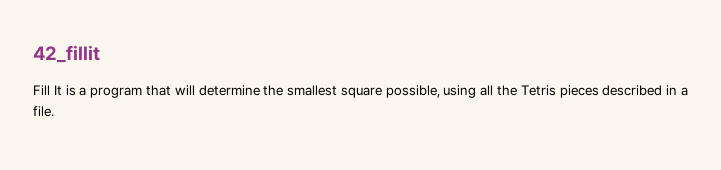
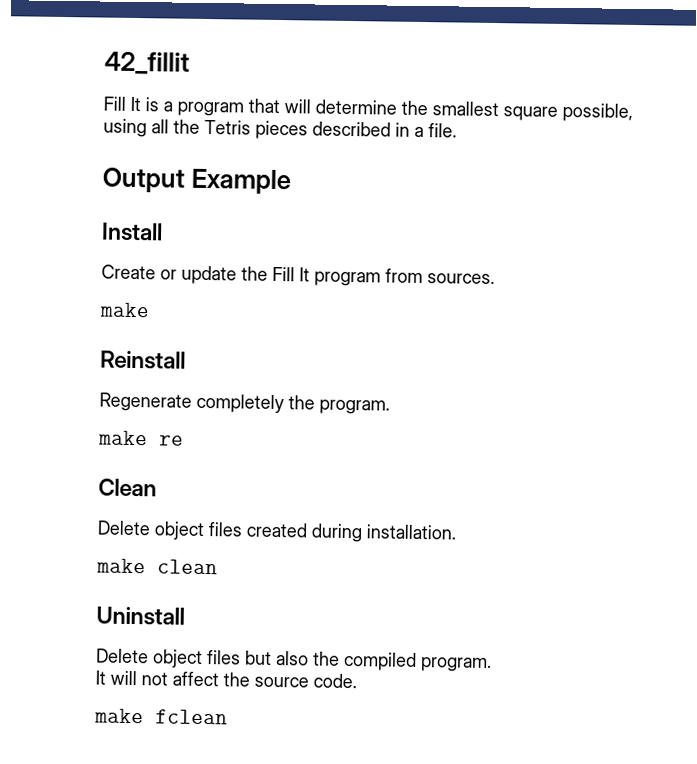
+ Output Example
+ Install
+ Create or update the Fill It program from sources.
+ make
+ Reinstall
+ Regenerate completely the program.
+ make re
+ Clean
+ Delete object files created during installation.
+ make clean
+ Uninstall
+ Delete object files but also the compiled program.
+ It will not affect the source code.
+ make fclean

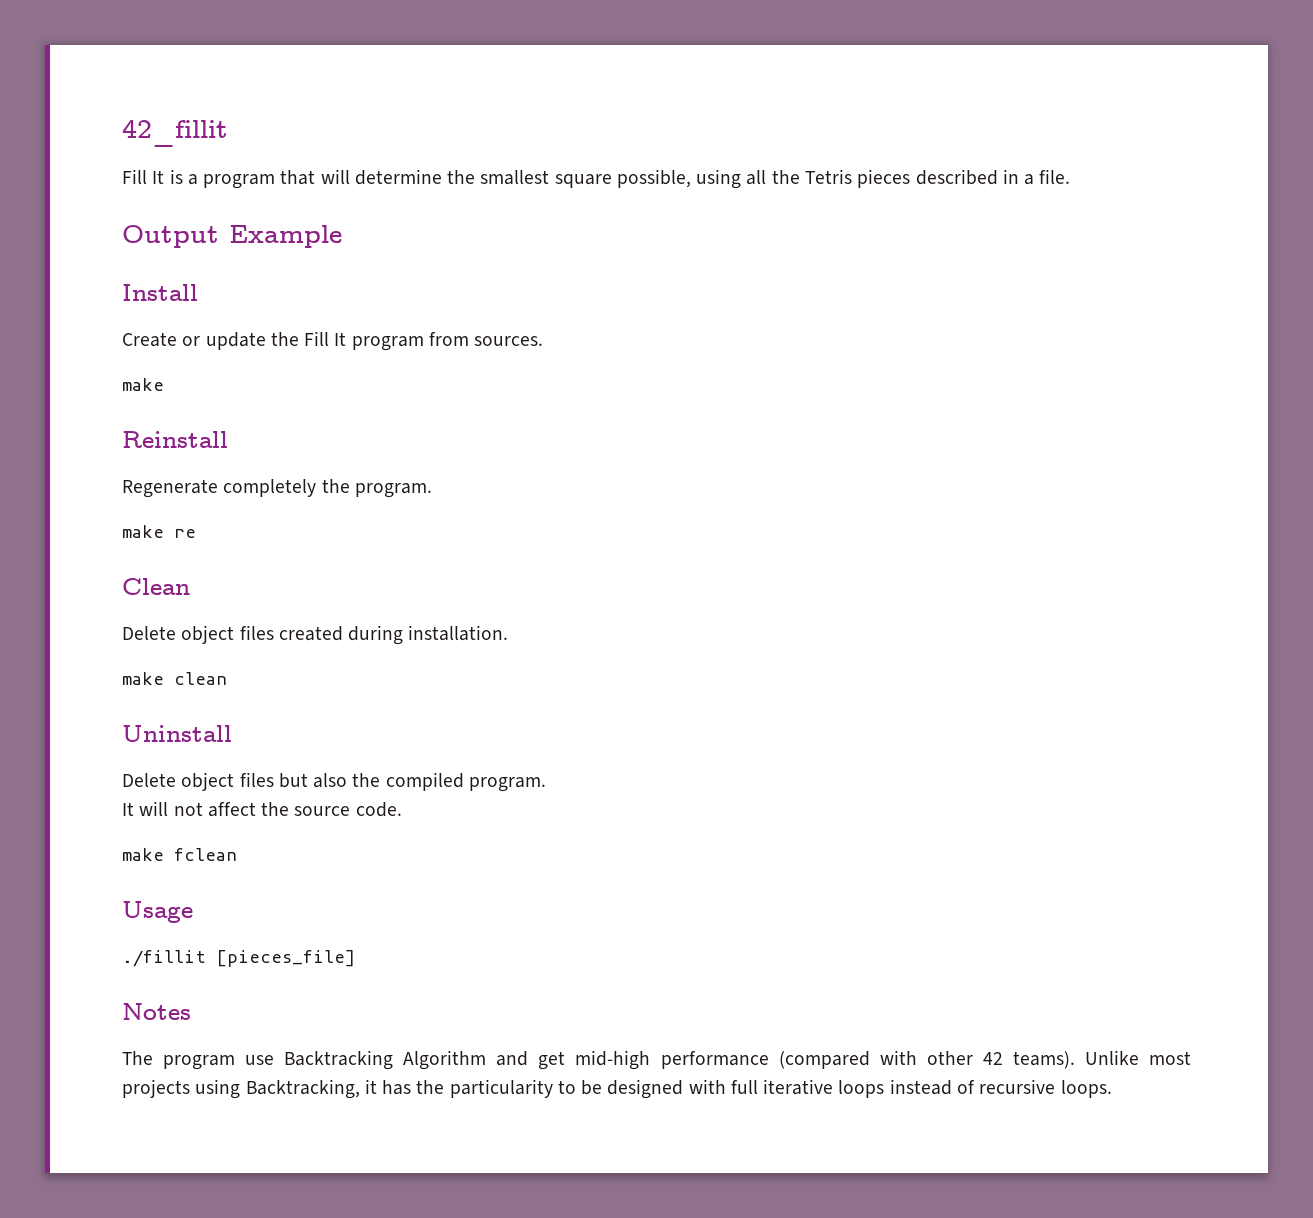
+ Usage
+ ./fillit [pieces_file]
+ Notes
+ The program use Backtracking Algorithm and get mid-high performance (compared with other 42 teams). Unlike most projects using Backtracking, it has the particularity to be designed with full iterative loops instead of recursive loops.

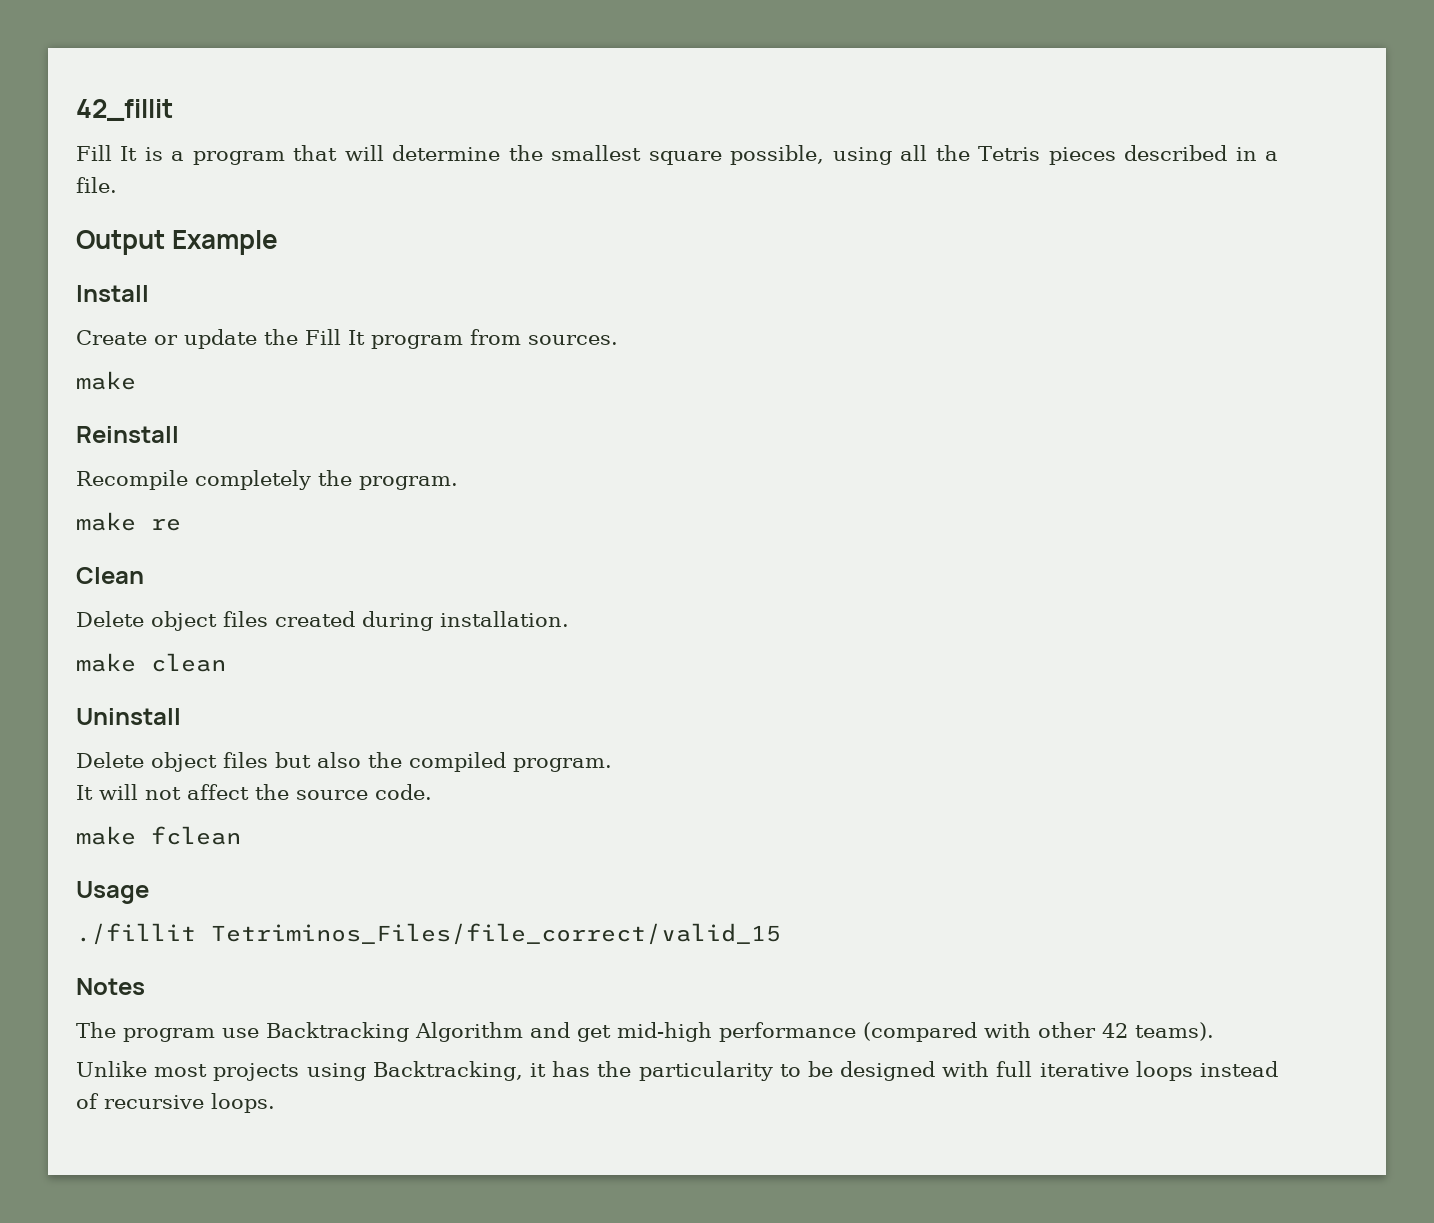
- Regenerate completely the program.
+ Recompile completely the program.
- ./fillit [pieces_file]
+ ./fillit Tetriminos_Files/file_correct/valid_15
- The program use Backtracking Algorithm and get mid-high performance (compared with other 42 teams). Unlike most projects using Backtracking, it has the particularity to be designed with full iterative loops instead of recursive loops.
+ The program use Backtracking Algorithm and get mid-high performance (compared with other 42 teams).
+ Unlike most projects using Backtracking, it has the particularity to be designed with full iterative loops instead of recursive loops.

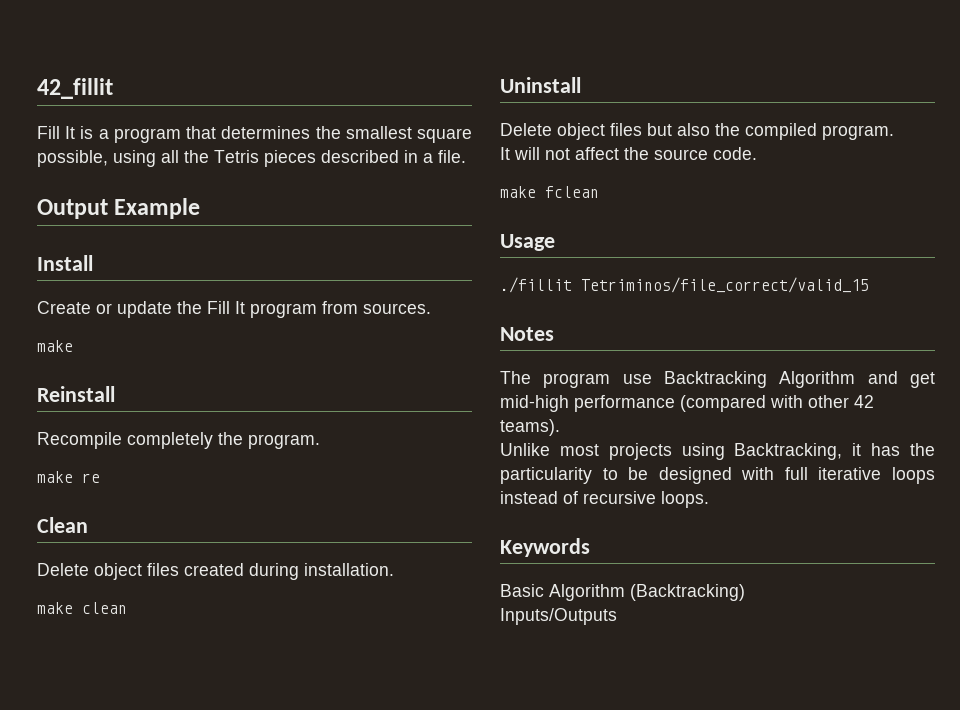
- Fill It is a program that will determine the smallest square possible, using all the Tetris pieces described in a file.
+ Fill It is a program that determines the smallest square possible, using all the Tetris pieces described in a file.
- ./fillit Tetriminos_Files/file_correct/valid_15
+ ./fillit Tetriminos/file_correct/valid_15
+ Keywords
+ Basic Algorithm (Backtracking)
+ Inputs/Outputs

